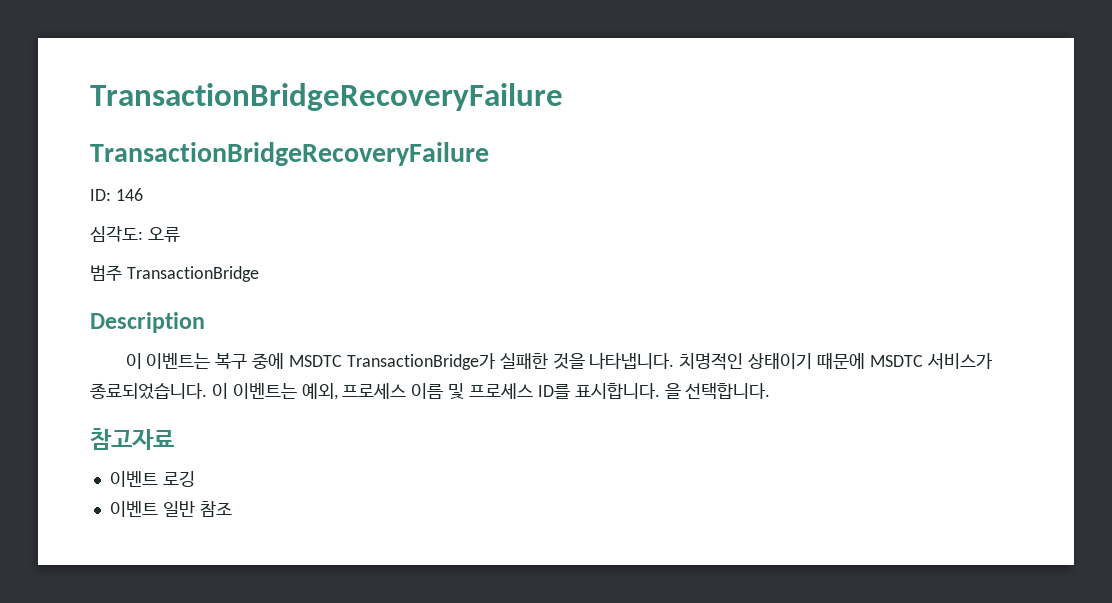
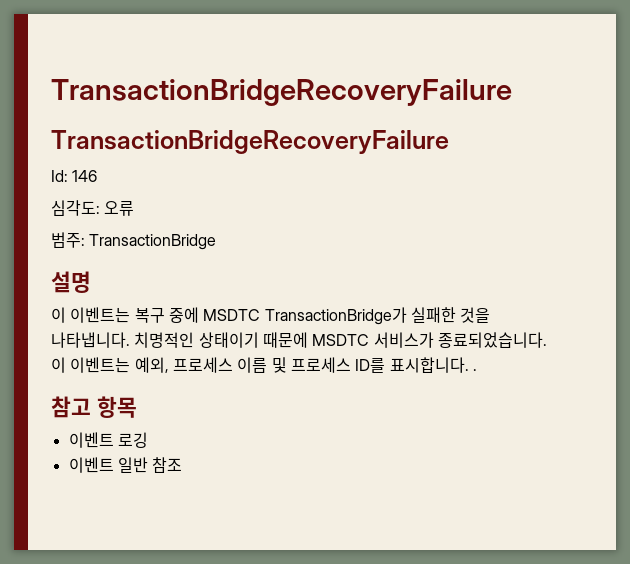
- ID: 146
+ Id: 146
- 범주 TransactionBridge
+ 범주: TransactionBridge
- Description
+ 설명
- 이 이벤트는 예외, 프로세스 이름 및 프로세스 ID를 표시합니다. 을 선택합니다.
- 참고자료
+ 이 이벤트는 예외, 프로세스 이름 및 프로세스 ID를 표시합니다. .
+ 참고 항목

